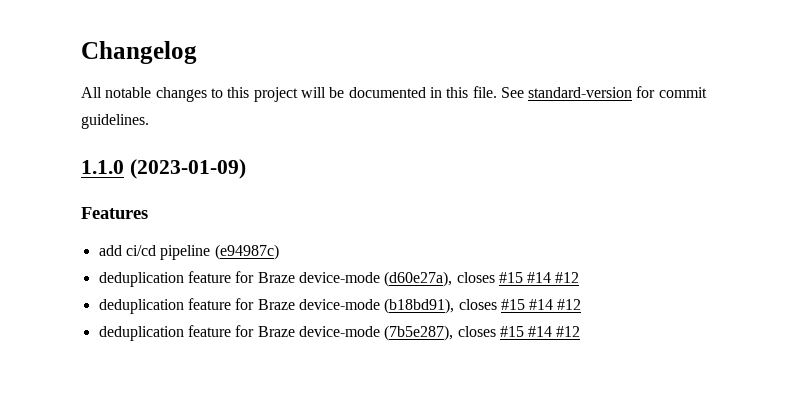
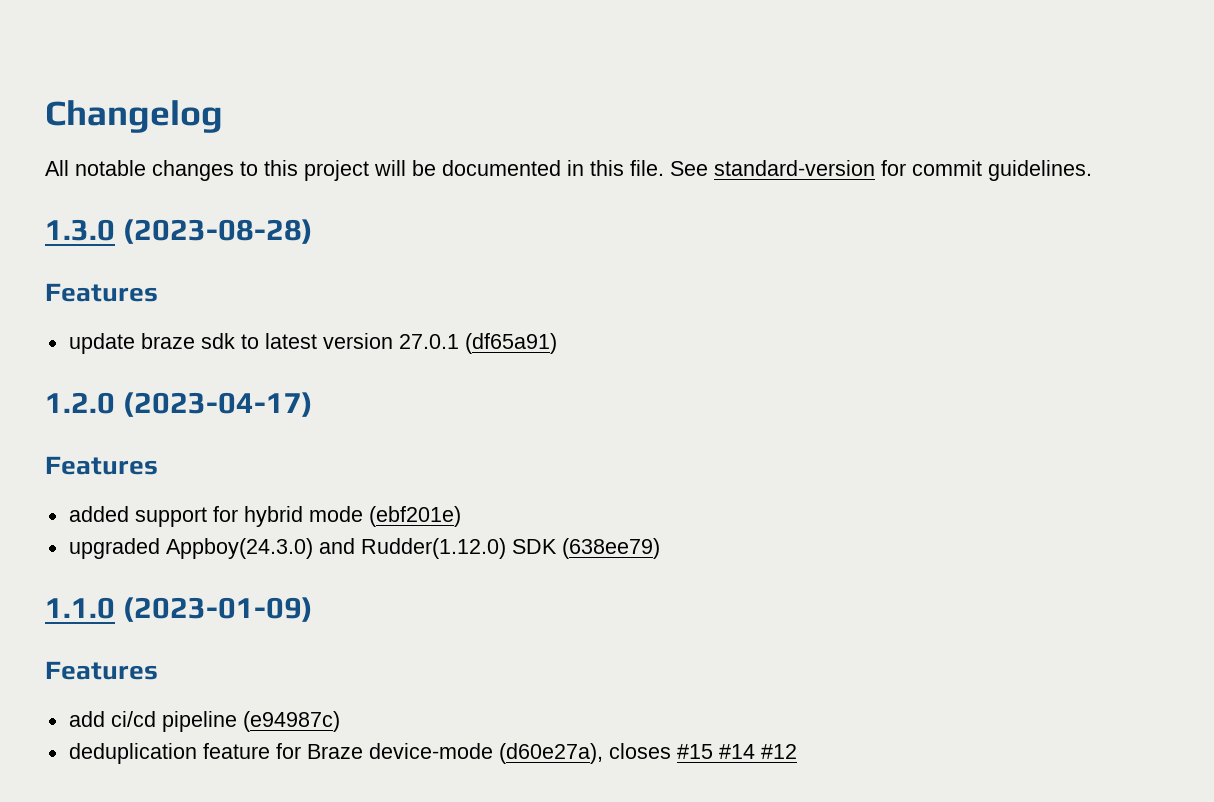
+ 1.3.0 (2023-08-28)
+ Features
+ update braze sdk to latest version 27.0.1 (df65a91)
+ 1.2.0 (2023-04-17)
+ Features
+ added support for hybrid mode (ebf201e)
+ upgraded Appboy(24.3.0) and Rudder(1.12.0) SDK (638ee79)
- deduplication feature for Braze device-mode (b18bd91), closes #15 #14 #12
- deduplication feature for Braze device-mode (7b5e287), closes #15 #14 #12

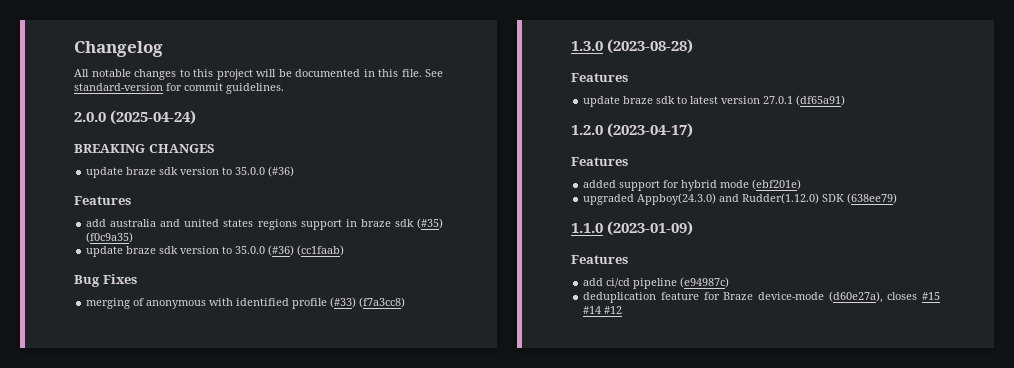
+ 2.0.0 (2025-04-24)
+ BREAKING CHANGES
+ update braze sdk version to 35.0.0 (#36)
+ Features
+ add australia and united states regions support in braze sdk (#35) (f0c9a35)
+ update braze sdk version to 35.0.0 (#36) (cc1faab)
+ Bug Fixes
+ merging of anonymous with identified profile (#33) (f7a3cc8)

